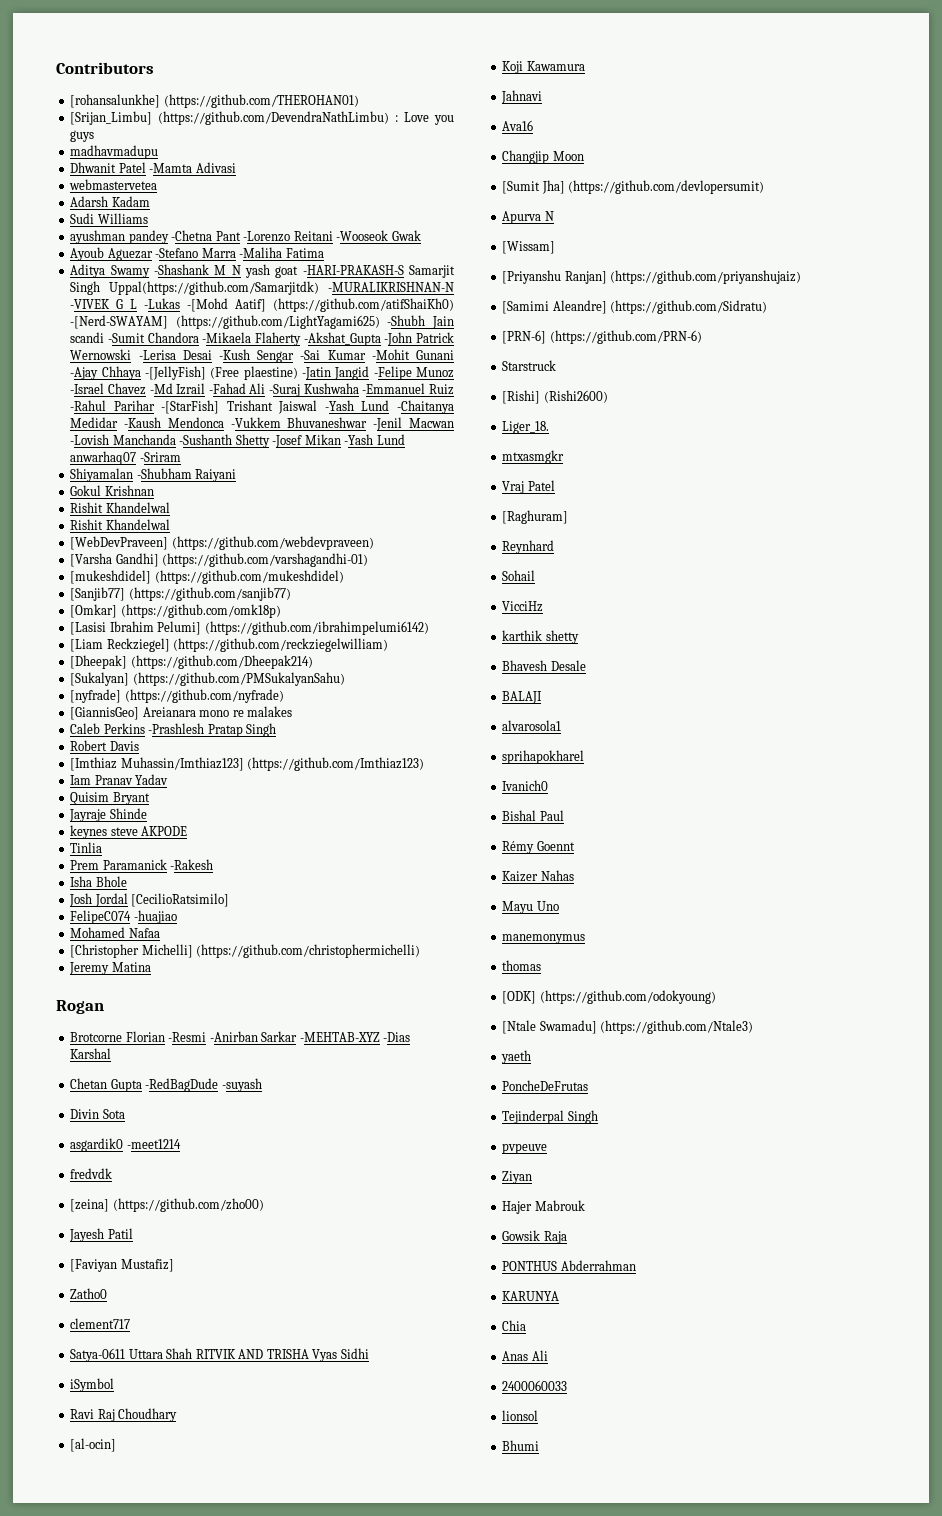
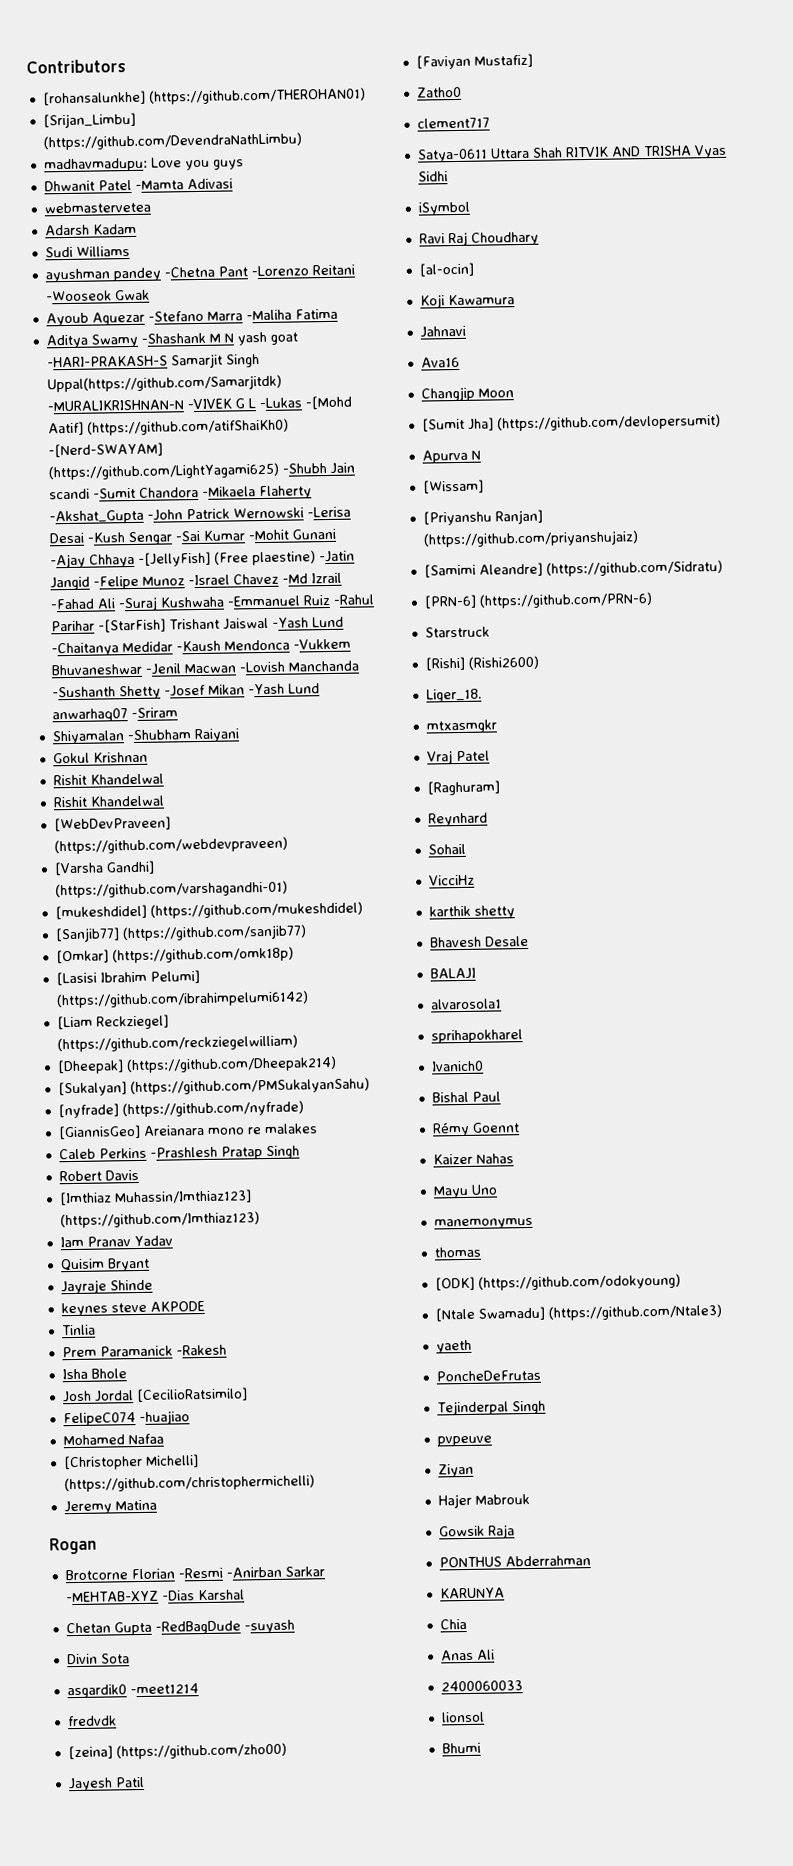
- [Srijan_Limbu] (https://github.com/DevendraNathLimbu) : Love you guys
+ [Srijan_Limbu] (https://github.com/DevendraNathLimbu)
+ madhavmadupu: Love you guys
- madhavmadupu

